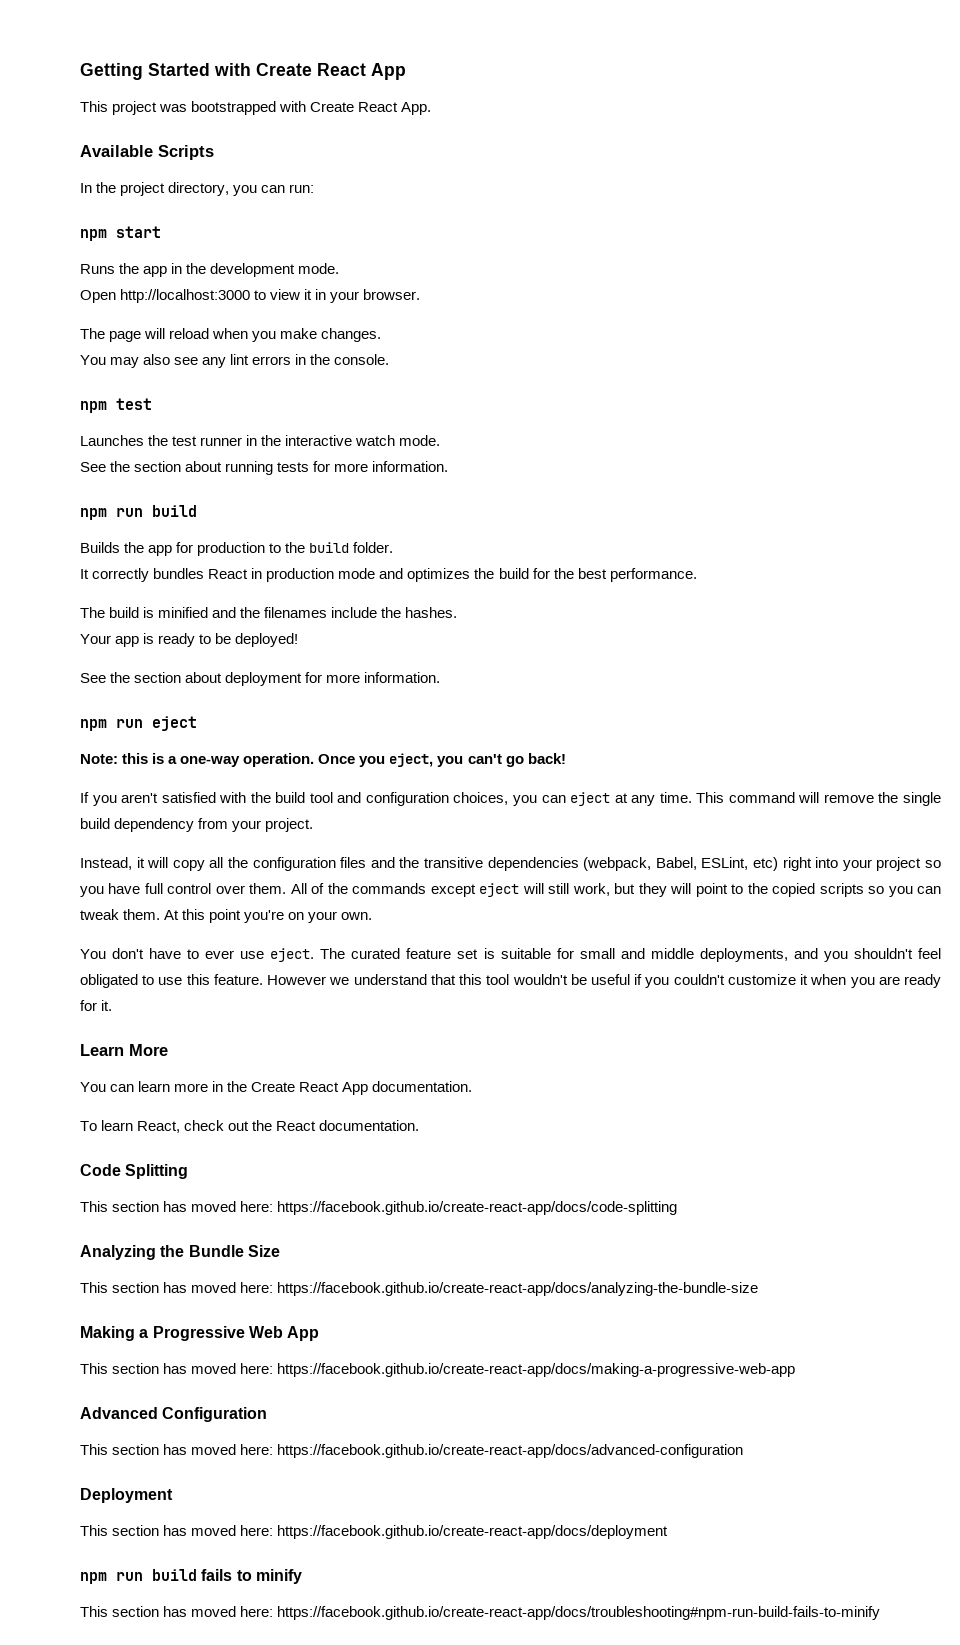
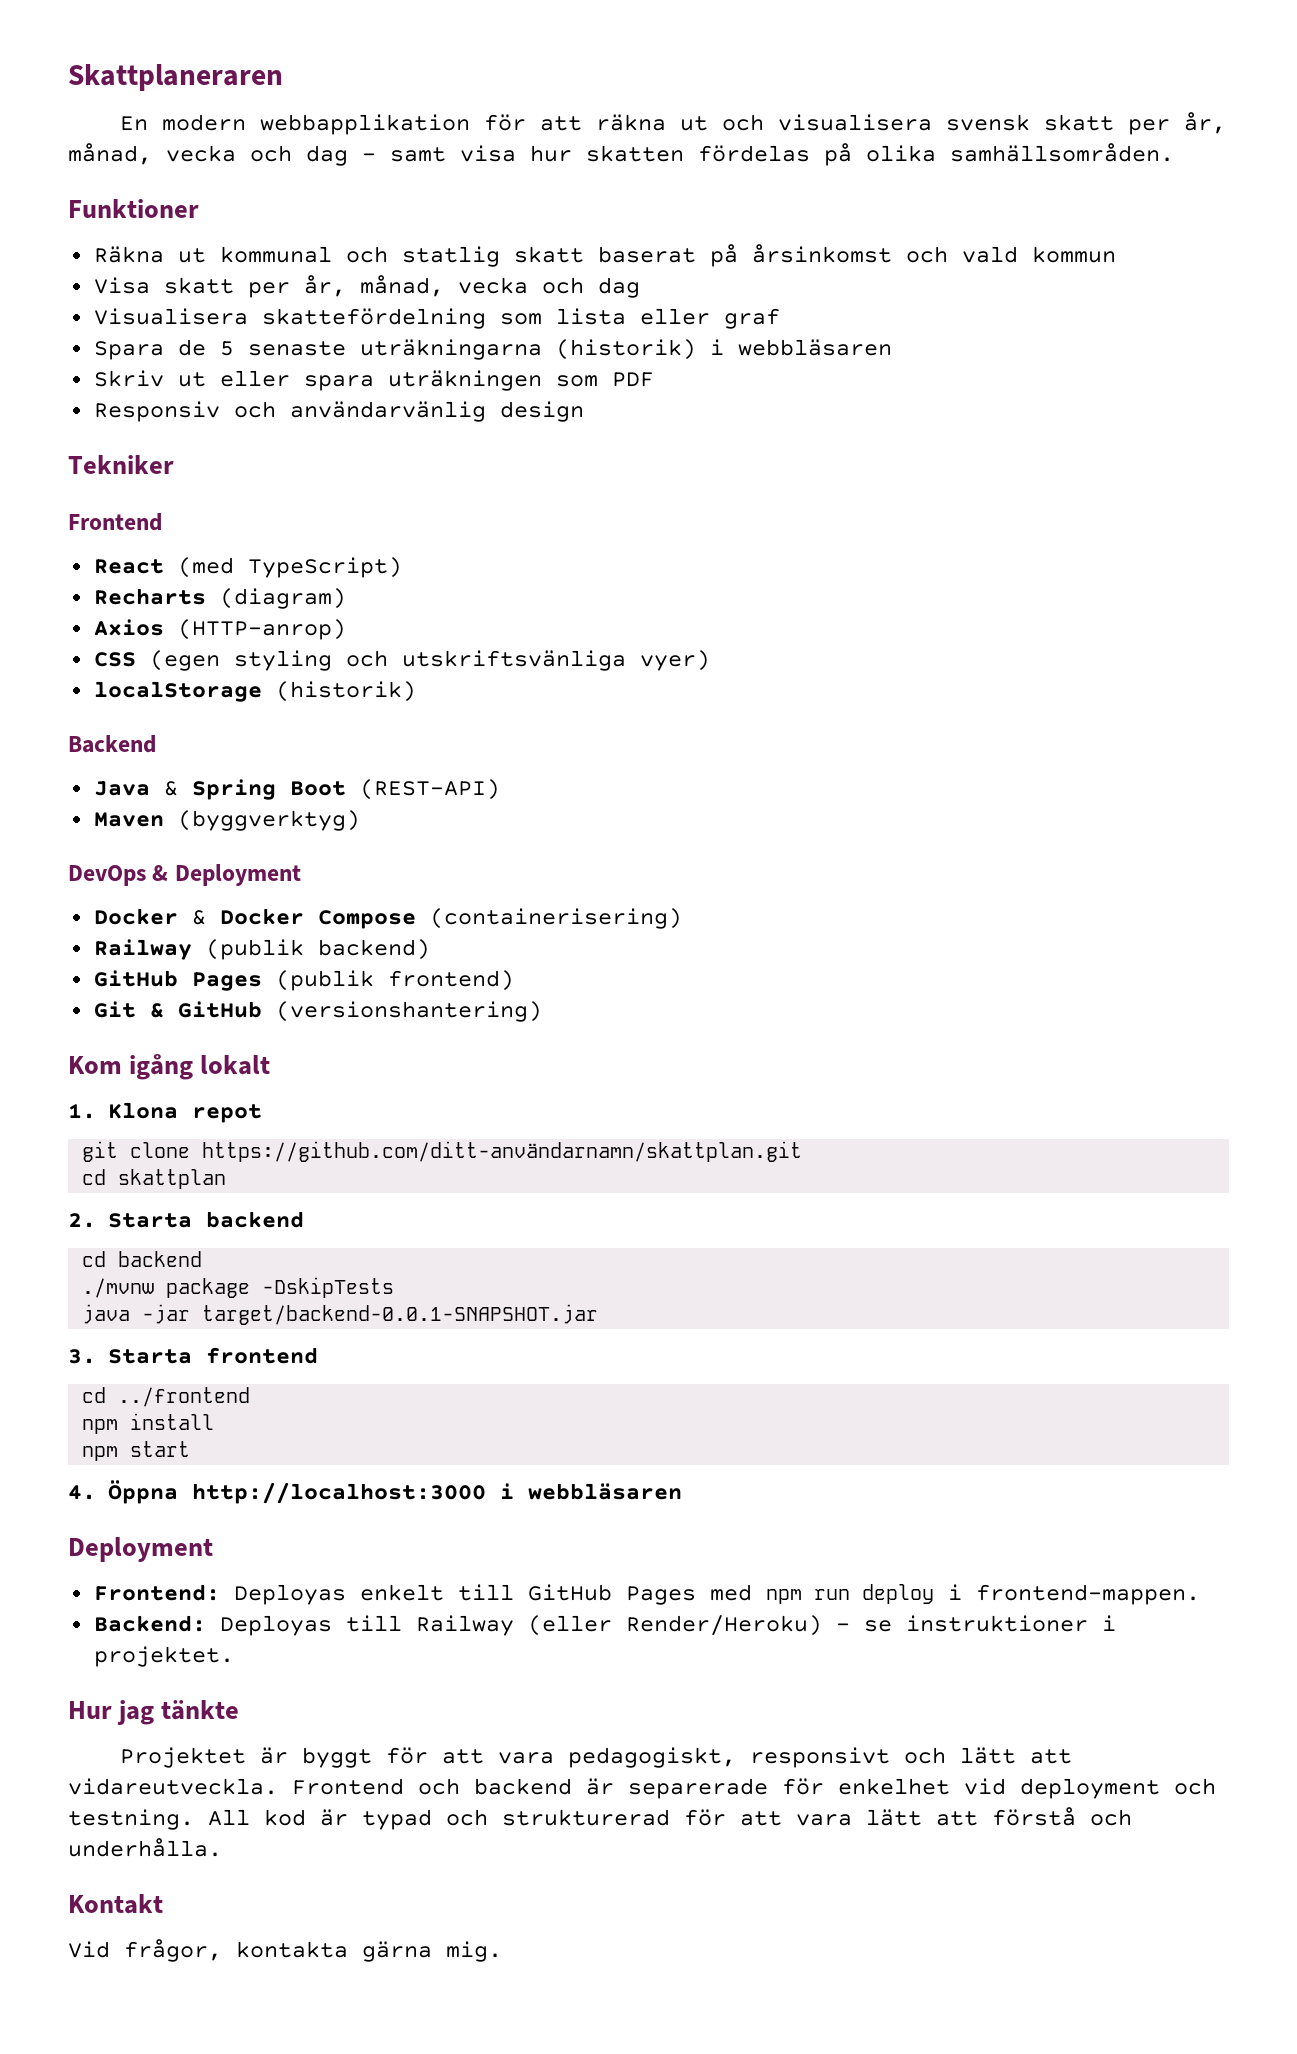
- Getting Started with Create React App
- This project was bootstrapped with Create React App.
- Available Scripts
- In the project directory, you can run:
+ Skattplaneraren
+ En modern webbapplikation för att räkna ut och visualisera svensk skatt per år, månad, vecka och dag – samt visa hur skatten fördelas på olika samhällsområden.
+ Funktioner
+ Räkna ut kommunal och statlig skatt baserat på årsinkomst och vald kommun
+ Visa skatt per år, månad, vecka och dag
+ Visualisera skattefördelning som lista eller graf
+ Spara de 5 senaste uträkningarna (historik) i webbläsaren
+ Skriv ut eller spara uträkningen som PDF
+ Responsiv och användarvänlig design
+ Tekniker
+ Frontend
+ React (med TypeScript)
+ Recharts (diagram)
+ Axios (HTTP-anrop)
+ CSS (egen styling och utskriftsvänliga vyer)
+ localStorage (historik)
+ Backend
+ Java & Spring Boot (REST-API)
+ Maven (byggverktyg)
+ DevOps & Deployment
+ Docker & Docker Compose (containerisering)
+ Railway (publik backend)
+ GitHub Pages (publik frontend)
+ Git & GitHub (versionshantering)
+ Kom igång lokalt
+ 1. Klona repot
+ git clone https://github.com/ditt-användarnamn/skattplan.git
+ cd skattplan
+ 2. Starta backend
+ cd backend
+ ./mvnw package -DskipTests
+ java -jar target/backend-0.0.1-SNAPSHOT.jar
+ 3. Starta frontend
+ cd ../frontend
+ npm install
  npm start
- Runs the app in the development mode.
- Open http://localhost:3000 to view it in your browser.
- The page will reload when you make changes.
- You may also see any lint errors in the console.
- npm test
- Launches the test runner in the interactive watch mode.
- See the section about running tests for more information.
- npm run build
- Builds the app for production to the build folder.
- It correctly bundles React in production mode and optimizes the build for the best performance.
- The build is minified and the filenames include the hashes.
- Your app is ready to be deployed!
- See the section about deployment for more information.
- npm run eject
- Note: this is a one-way operation. Once you eject, you can't go back!
- If you aren't satisfied with the build tool and configuration choices, you can eject at any time. This command will remove the single build dependency from your project.
- Instead, it will copy all the configuration files and the transitive dependencies (webpack, Babel, ESLint, etc) right into your project so you have full control over them. All of the commands except eject will still work, but they will point to the copied scripts so you can tweak them. At this point you're on your own.
- You don't have to ever use eject. The curated feature set is suitable for small and middle deployments, and you shouldn't feel obligated to use this feature. However we understand that this tool wouldn't be useful if you couldn't customize it when you are ready for it.
- Learn More
- You can learn more in the Create React App documentation.
- To learn React, check out the React documentation.
- Code Splitting
- This section has moved here: https://facebook.github.io/create-react-app/docs/code-splitting
- Analyzing the Bundle Size
- This section has moved here: https://facebook.github.io/create-react-app/docs/analyzing-the-bundle-size
- Making a Progressive Web App
- This section has moved here: https://facebook.github.io/create-react-app/docs/making-a-progressive-web-app
- Advanced Configuration
- This section has moved here: https://facebook.github.io/create-react-app/docs/advanced-configuration
+ 4. Öppna http://localhost:3000 i webbläsaren
  Deployment
- This section has moved here: https://facebook.github.io/create-react-app/docs/deployment
- npm run build fails to minify
- This section has moved here: https://facebook.github.io/create-react-app/docs/troubleshooting#npm-run-build-fails-to-minify
+ Frontend: Deployas enkelt till GitHub Pages med npm run deploy i frontend-mappen.
+ Backend: Deployas till Railway (eller Render/Heroku) – se instruktioner i projektet.
+ Hur jag tänkte
+ Projektet är byggt för att vara pedagogiskt, responsivt och lätt att vidareutveckla. Frontend och backend är separerade för enkelhet vid deployment och testning. All kod är typad och strukturerad för att vara lätt att förstå och underhålla.
+ Kontakt
+ Vid frågor, kontakta gärna mig.

